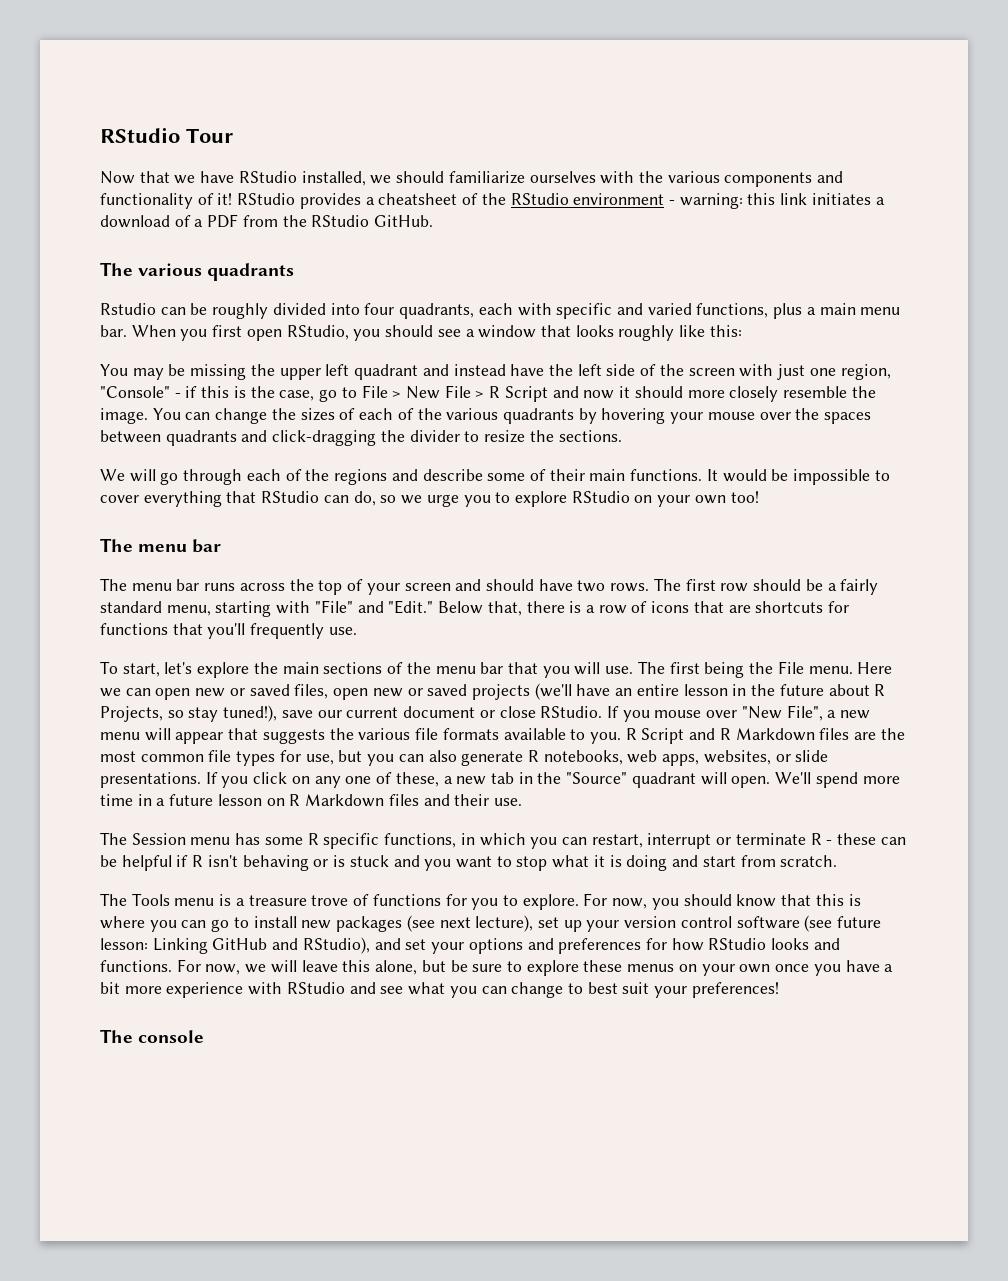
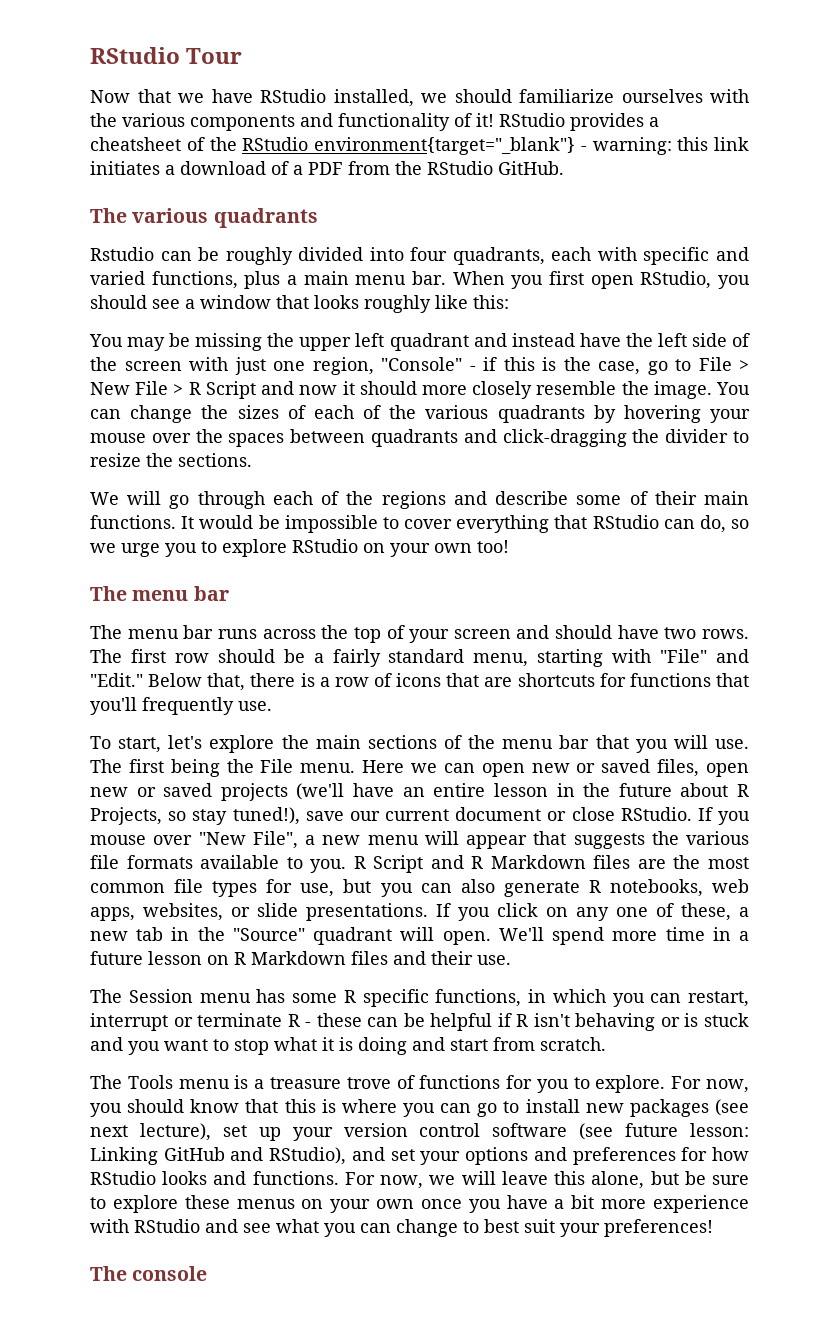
- RStudio provides a cheatsheet of the RStudio environment - warning: this link initiates a download of a PDF from the RStudio GitHub.
+ RStudio provides a cheatsheet of the RStudio environment{target="_blank"} - warning: this link initiates a download of a PDF from the RStudio GitHub.

